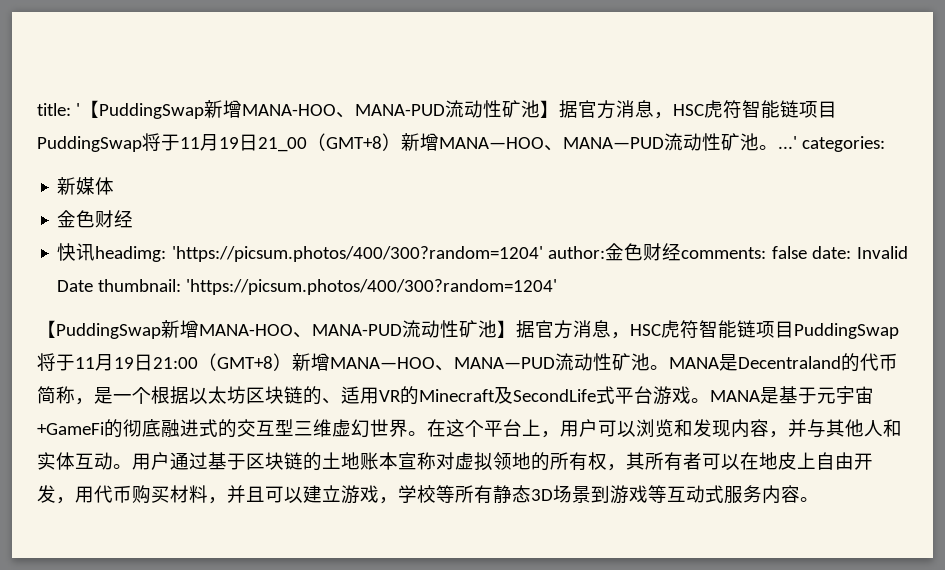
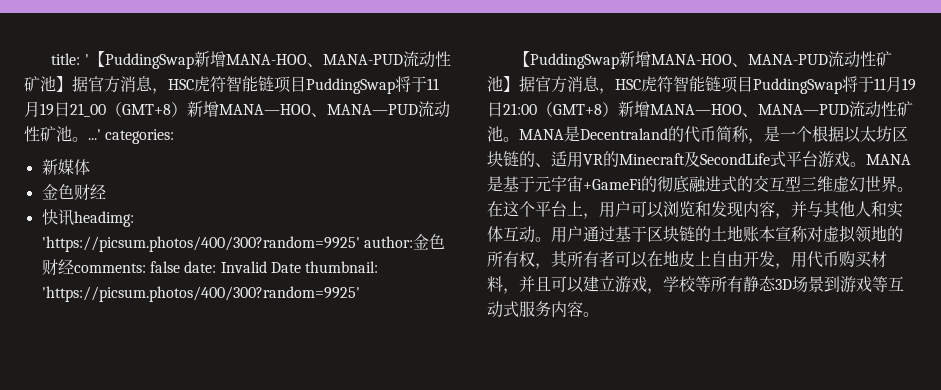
- 快讯headimg: 'https://picsum.photos/400/300?random=1204' author:金色财经comments: false date: Invalid Date thumbnail: 'https://picsum.photos/400/300?random=1204'
+ 快讯headimg: 'https://picsum.photos/400/300?random=9925' author:金色财经comments: false date: Invalid Date thumbnail: 'https://picsum.photos/400/300?random=9925'

